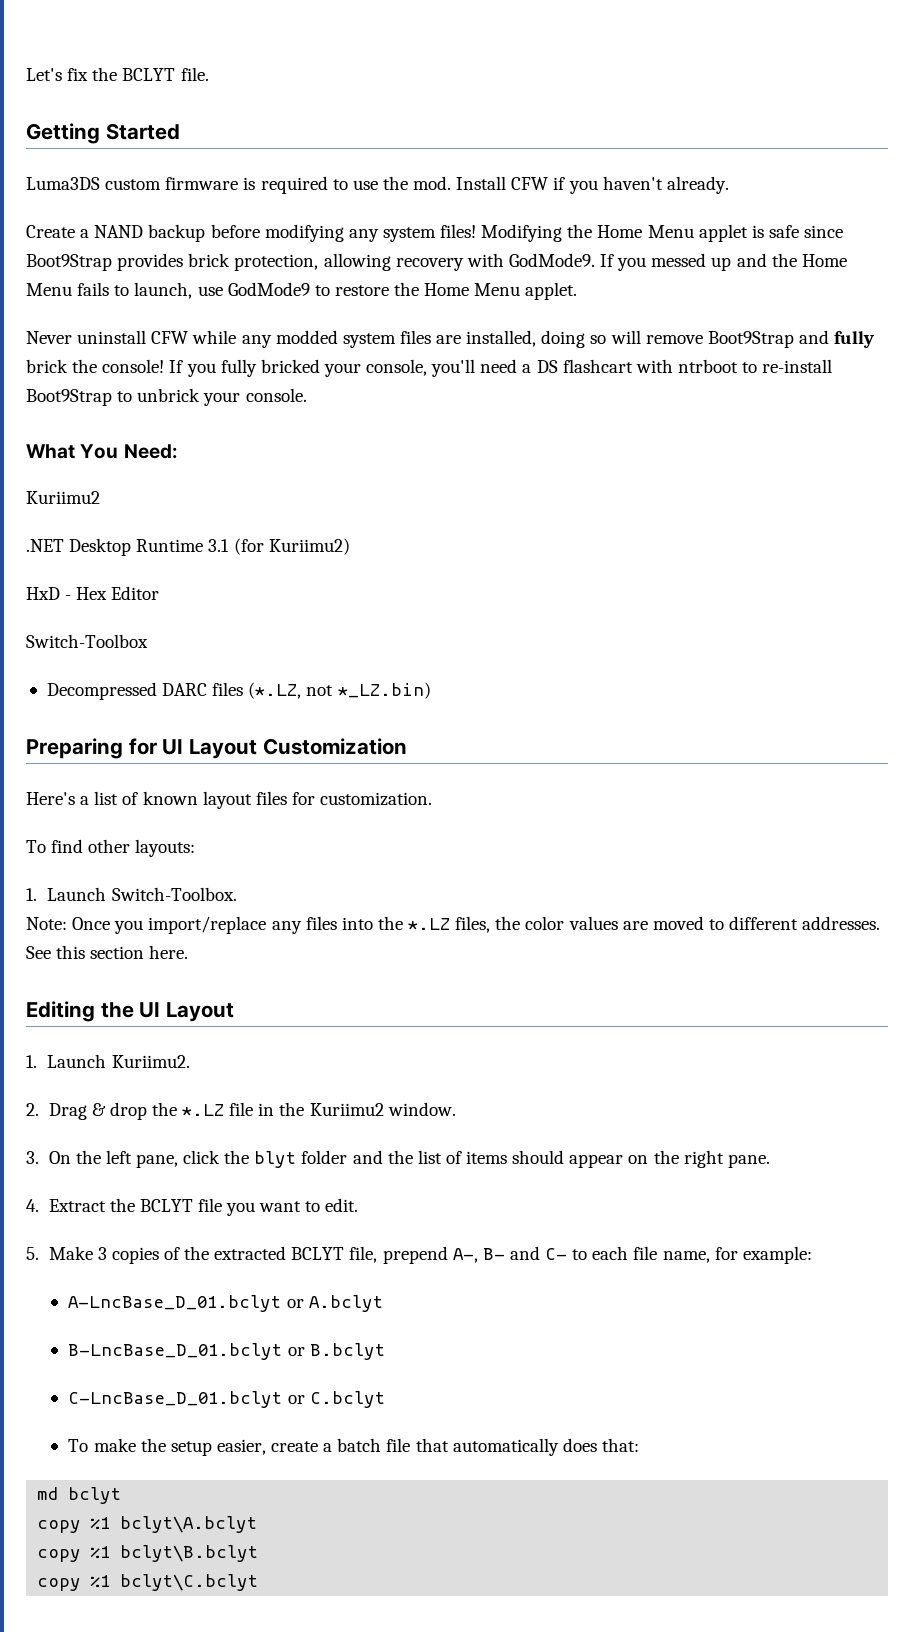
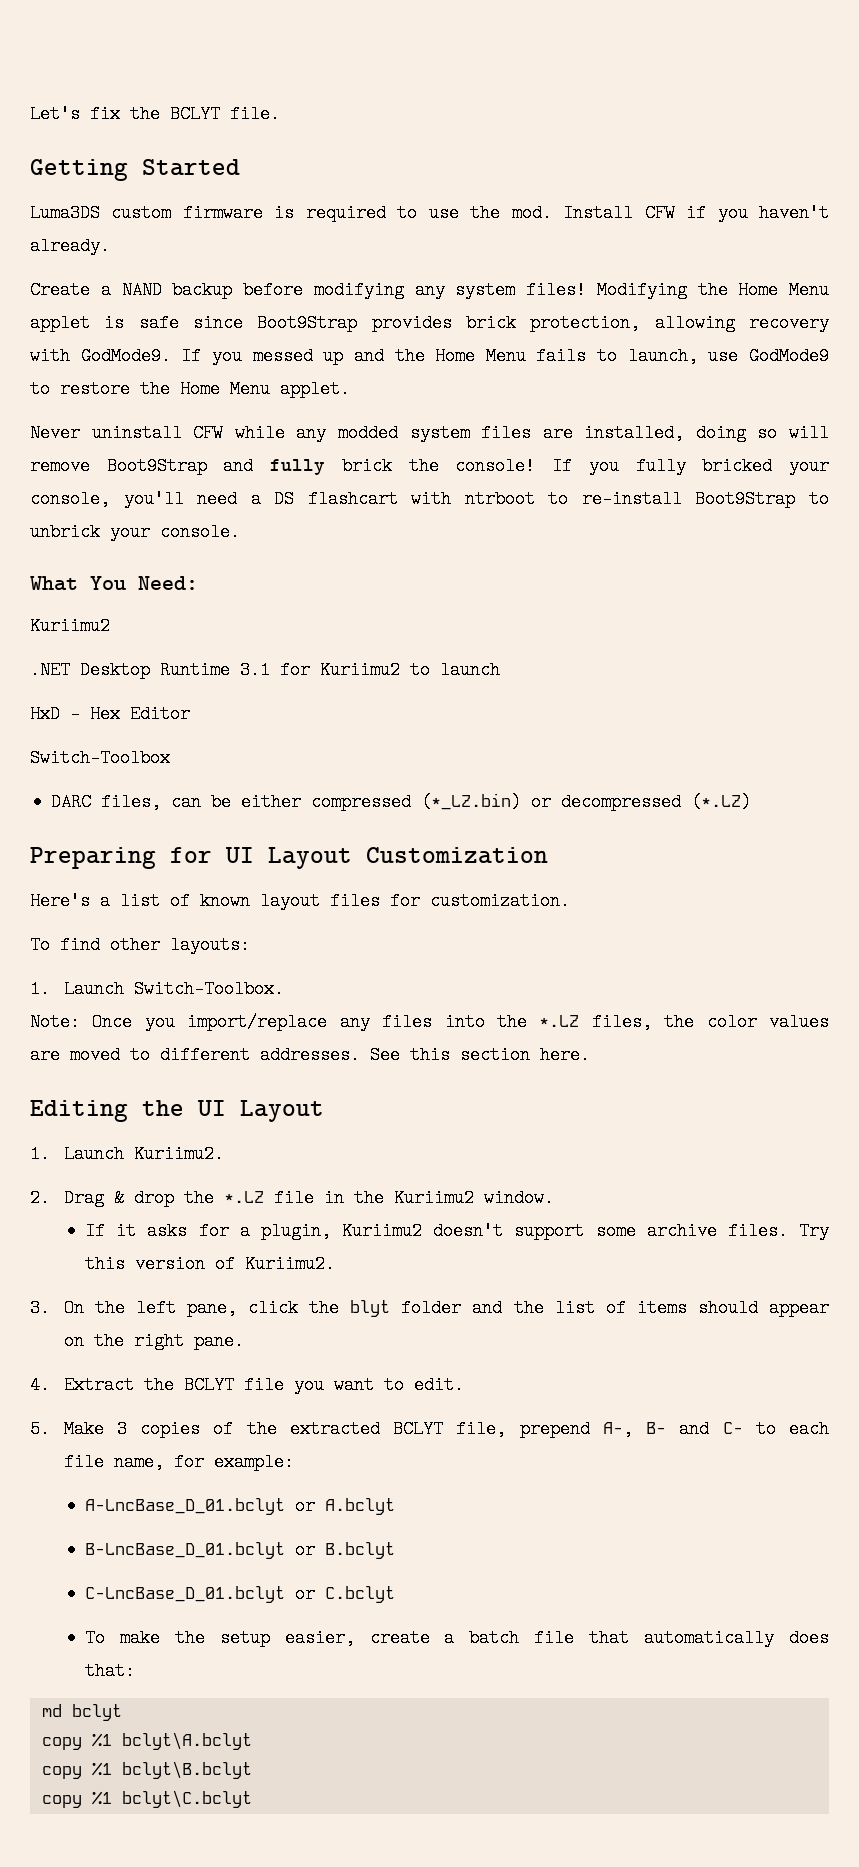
- .NET Desktop Runtime 3.1 (for Kuriimu2)
+ .NET Desktop Runtime 3.1 for Kuriimu2 to launch
- Decompressed DARC files (*.LZ, not *_LZ.bin)
+ DARC files, can be either compressed (*_LZ.bin) or decompressed (*.LZ)
+ If it asks for a plugin, Kuriimu2 doesn't support some archive files. Try this version of Kuriimu2.

